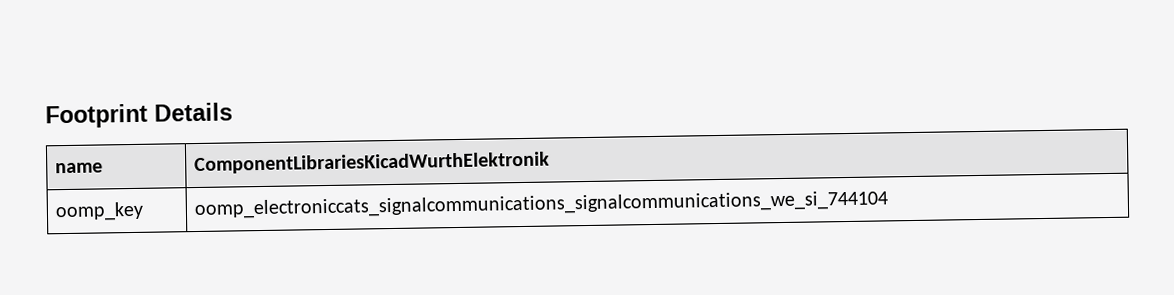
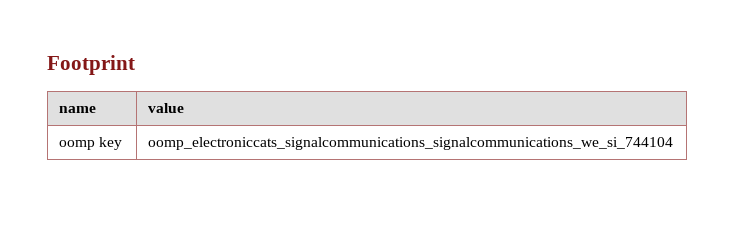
- Footprint Details
+ Footprint
- name | ComponentLibrariesKicadWurthElektronik
- oomp_key | oomp_electroniccats_signalcommunications_signalcommunications_we_si_744104
+ name | value
+ oomp key | oomp_electroniccats_signalcommunications_signalcommunications_we_si_744104

